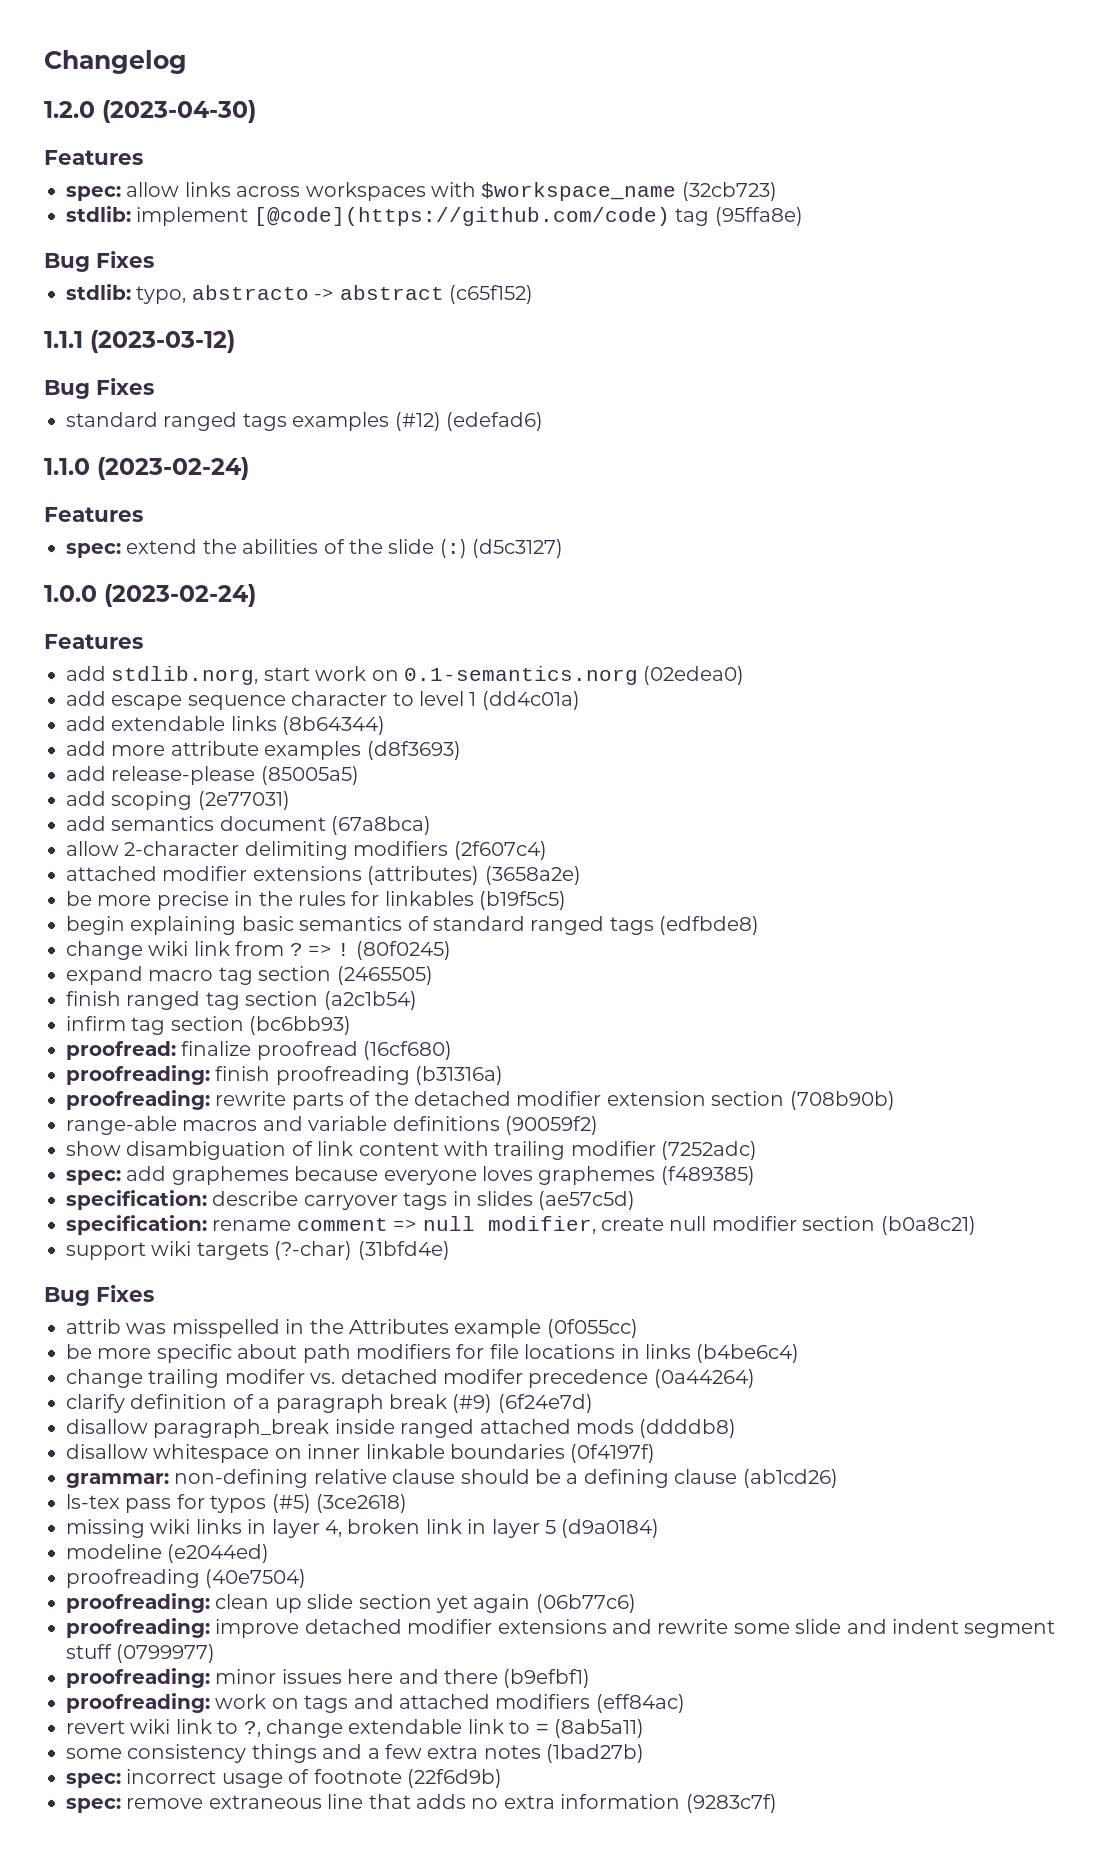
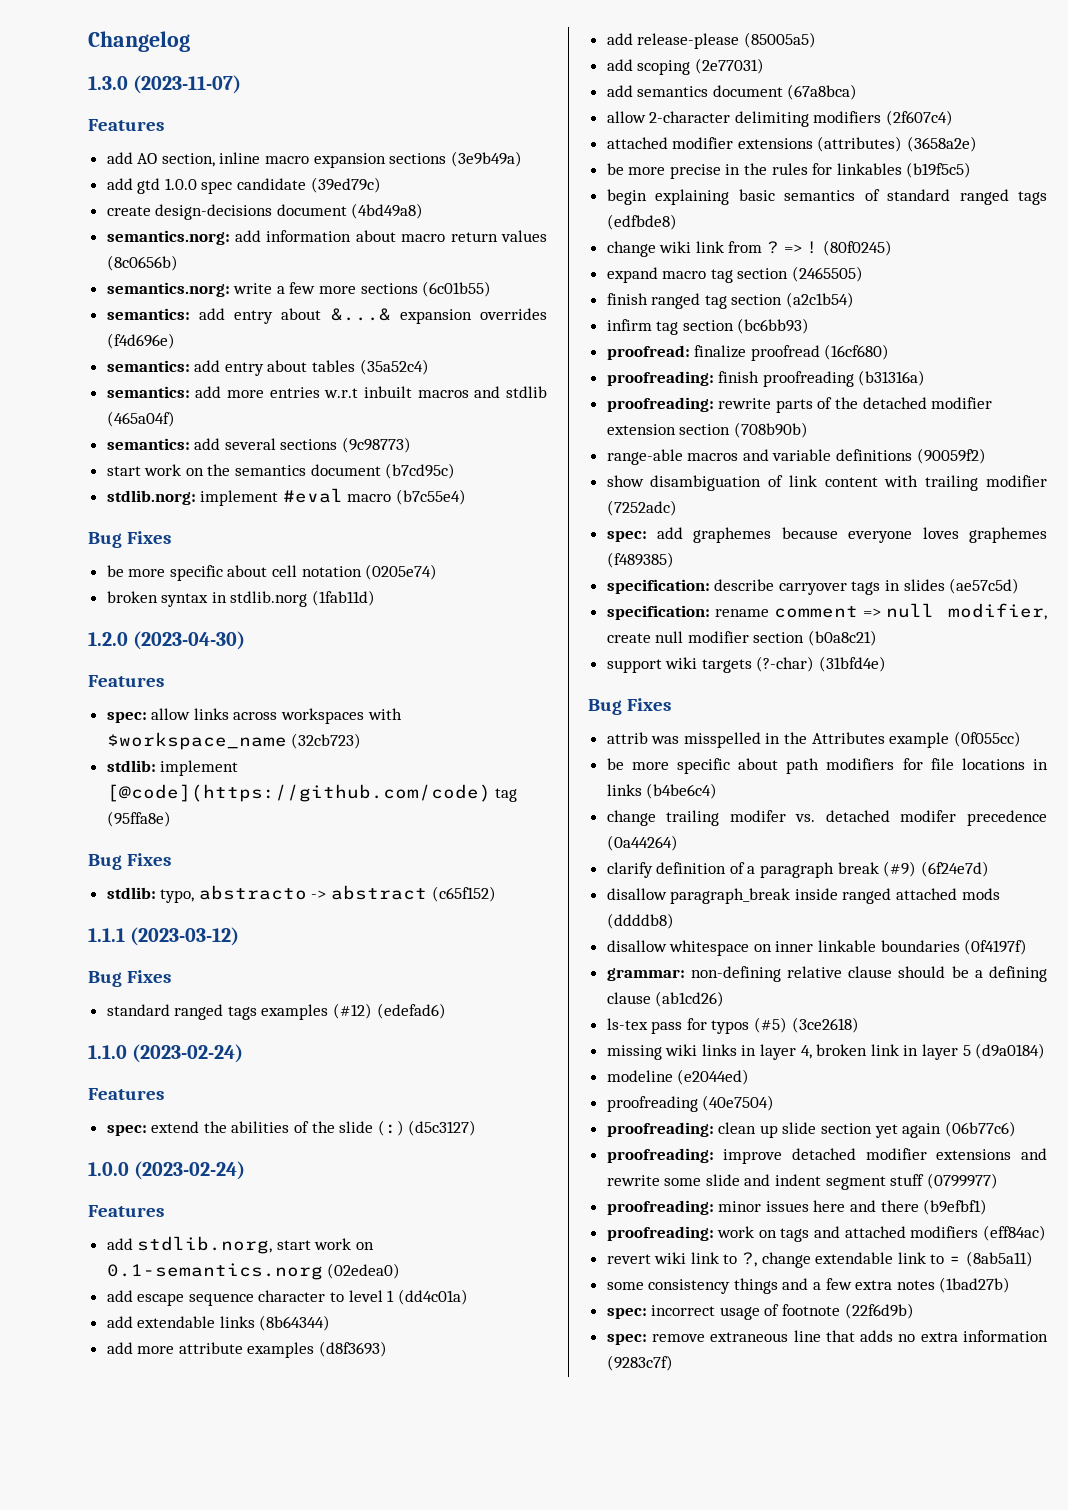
+ 1.3.0 (2023-11-07)
+ Features
+ add AO section, inline macro expansion sections (3e9b49a)
+ add gtd 1.0.0 spec candidate (39ed79c)
+ create design-decisions document (4bd49a8)
+ semantics.norg: add information about macro return values (8c0656b)
+ semantics.norg: write a few more sections (6c01b55)
+ semantics: add entry about &...& expansion overrides (f4d696e)
+ semantics: add entry about tables (35a52c4)
+ semantics: add more entries w.r.t inbuilt macros and stdlib (465a04f)
+ semantics: add several sections (9c98773)
+ start work on the semantics document (b7cd95c)
+ stdlib.norg: implement #eval macro (b7c55e4)
+ Bug Fixes
+ be more specific about cell notation (0205e74)
+ broken syntax in stdlib.norg (1fab11d)

